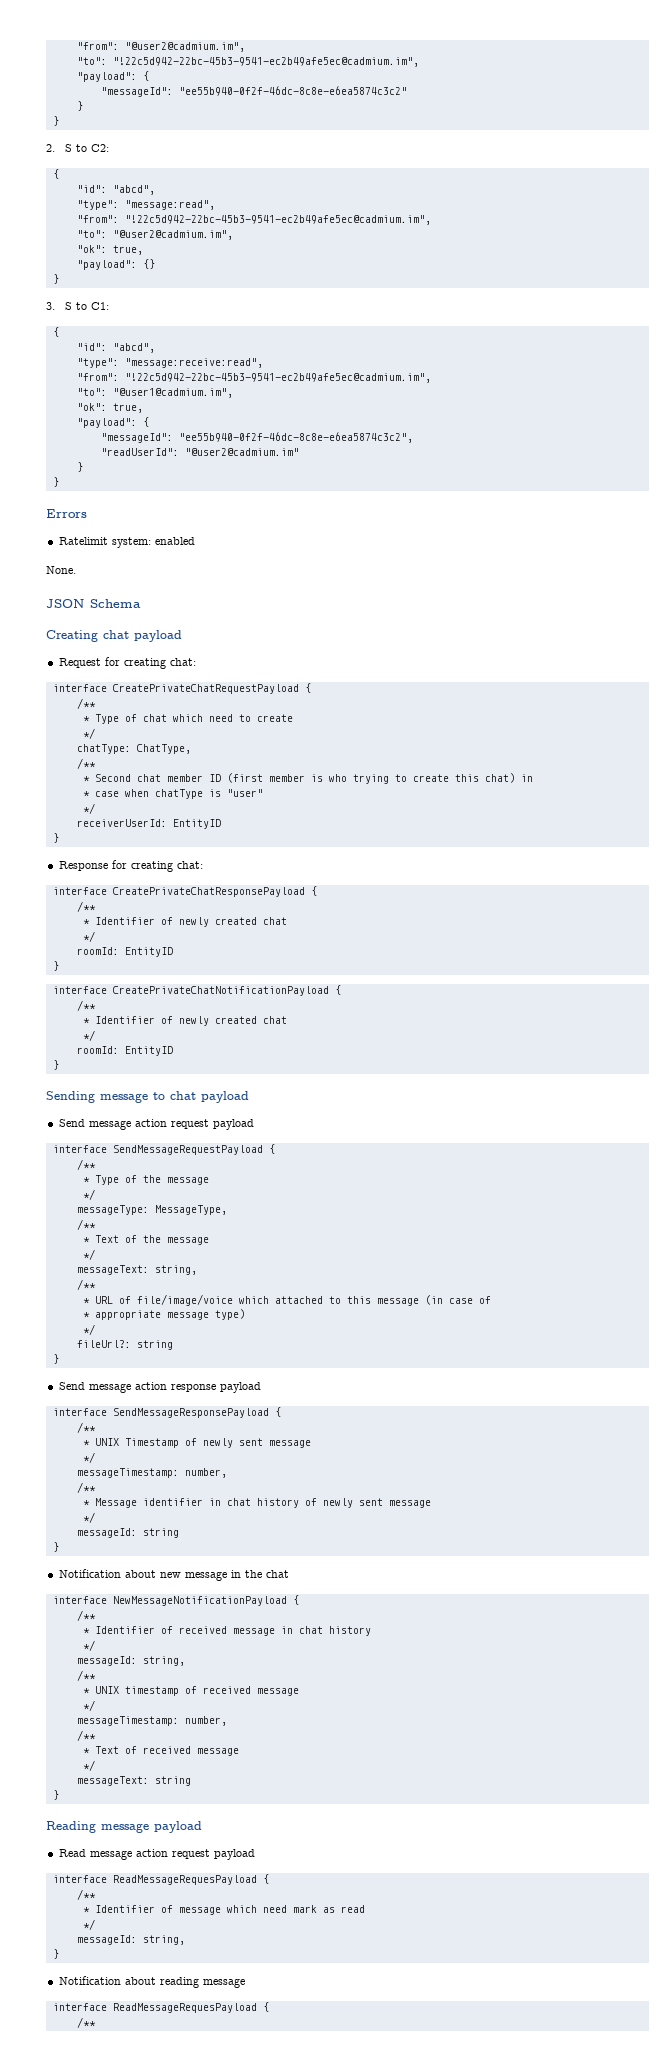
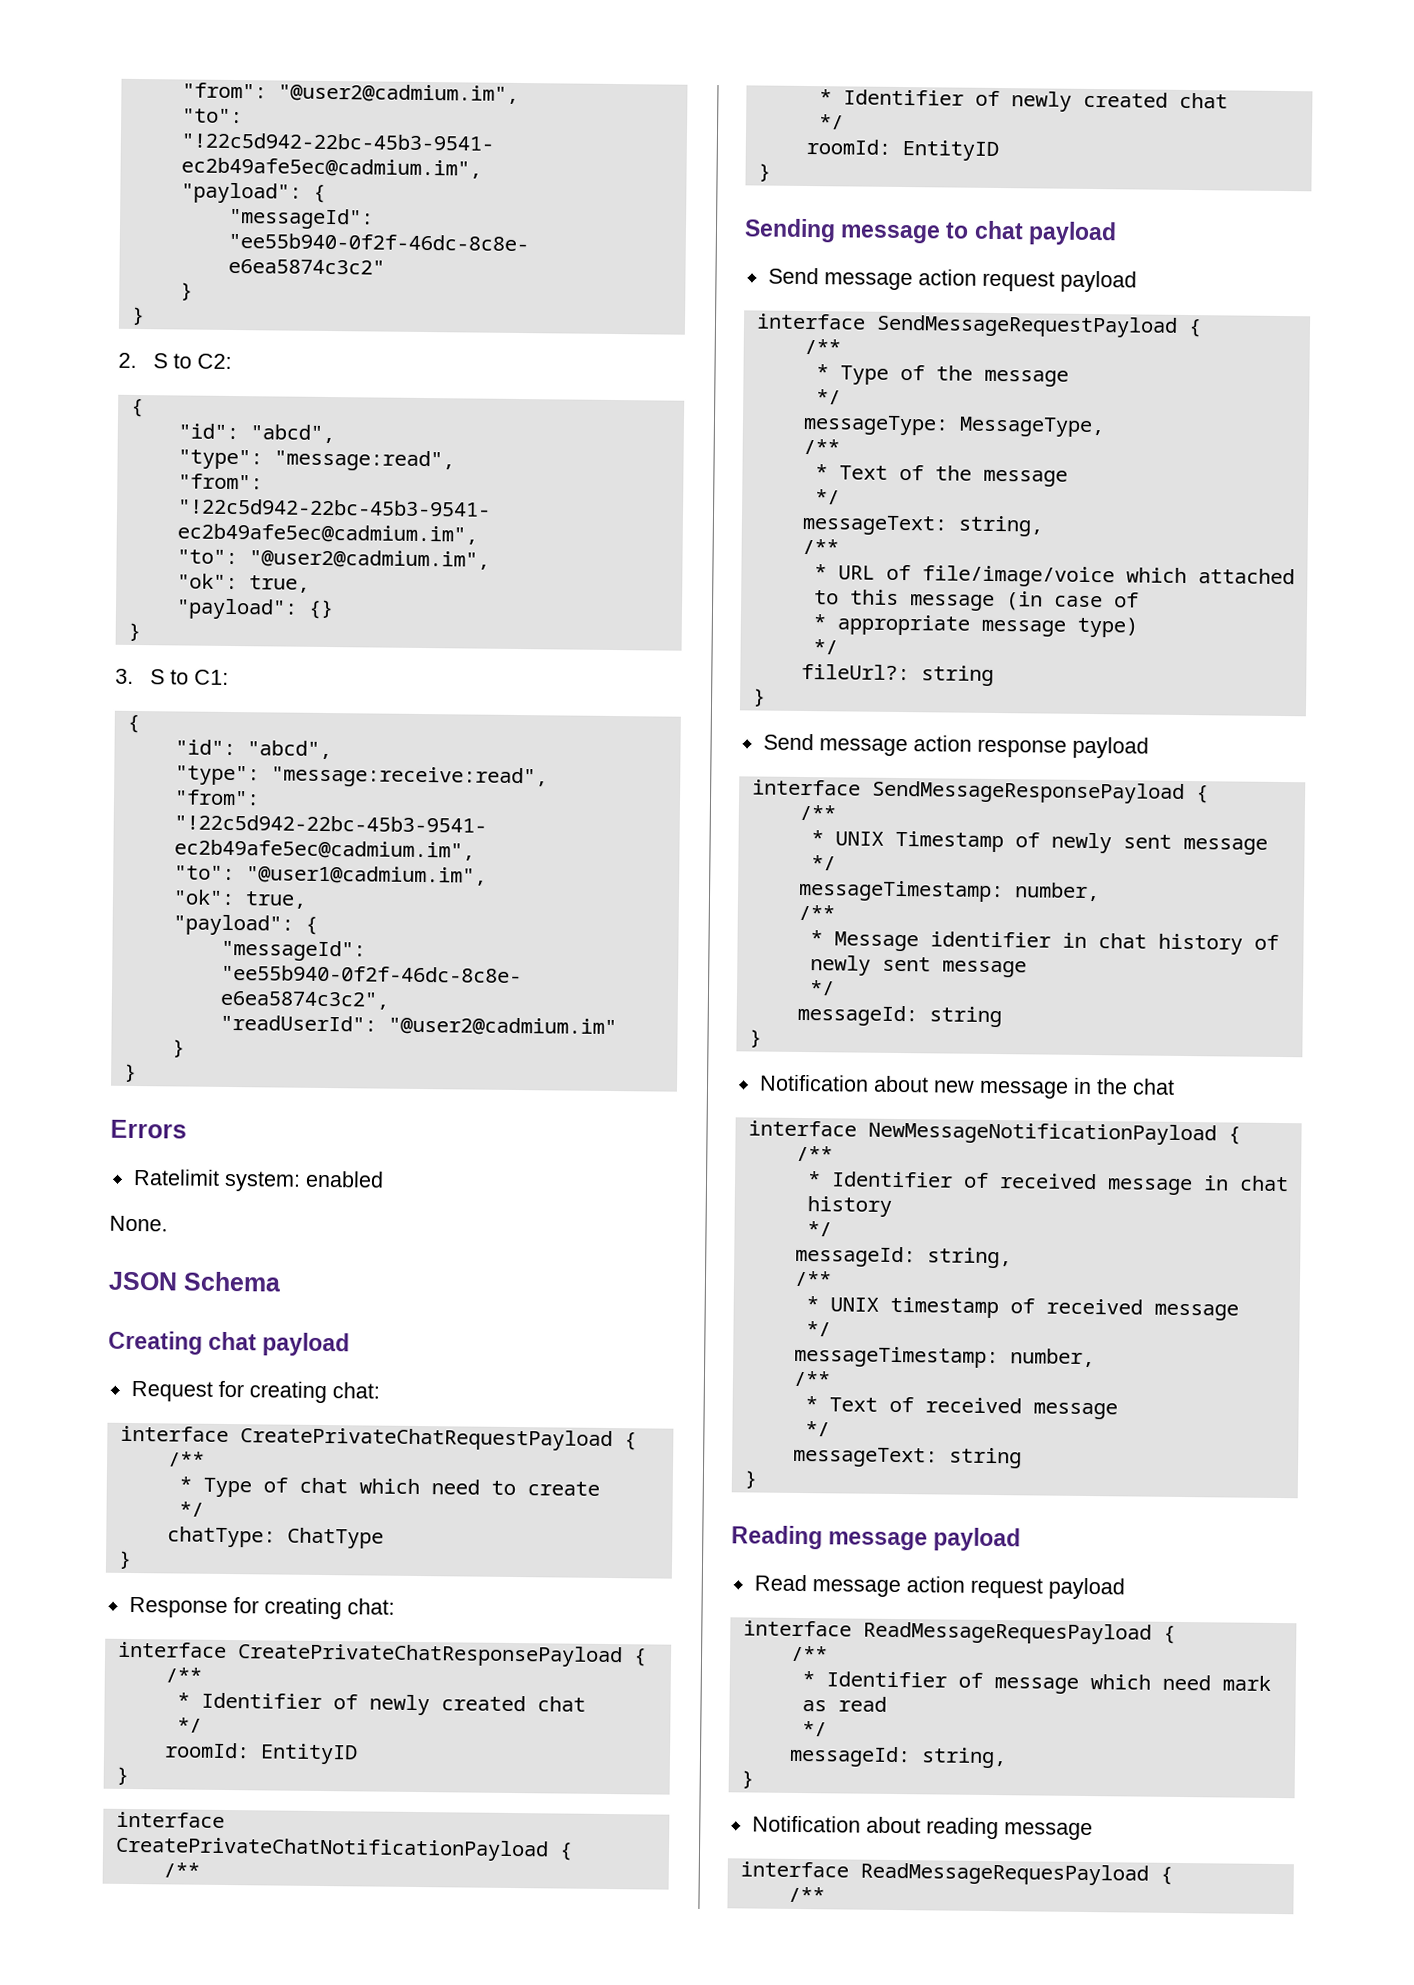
- chatType: ChatType,
- /**
- * Second chat member ID (first member is who trying to create this chat) in
- * case when chatType is "user"
- */
- receiverUserId: EntityID
+ chatType: ChatType

